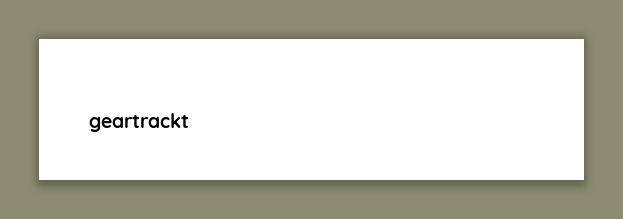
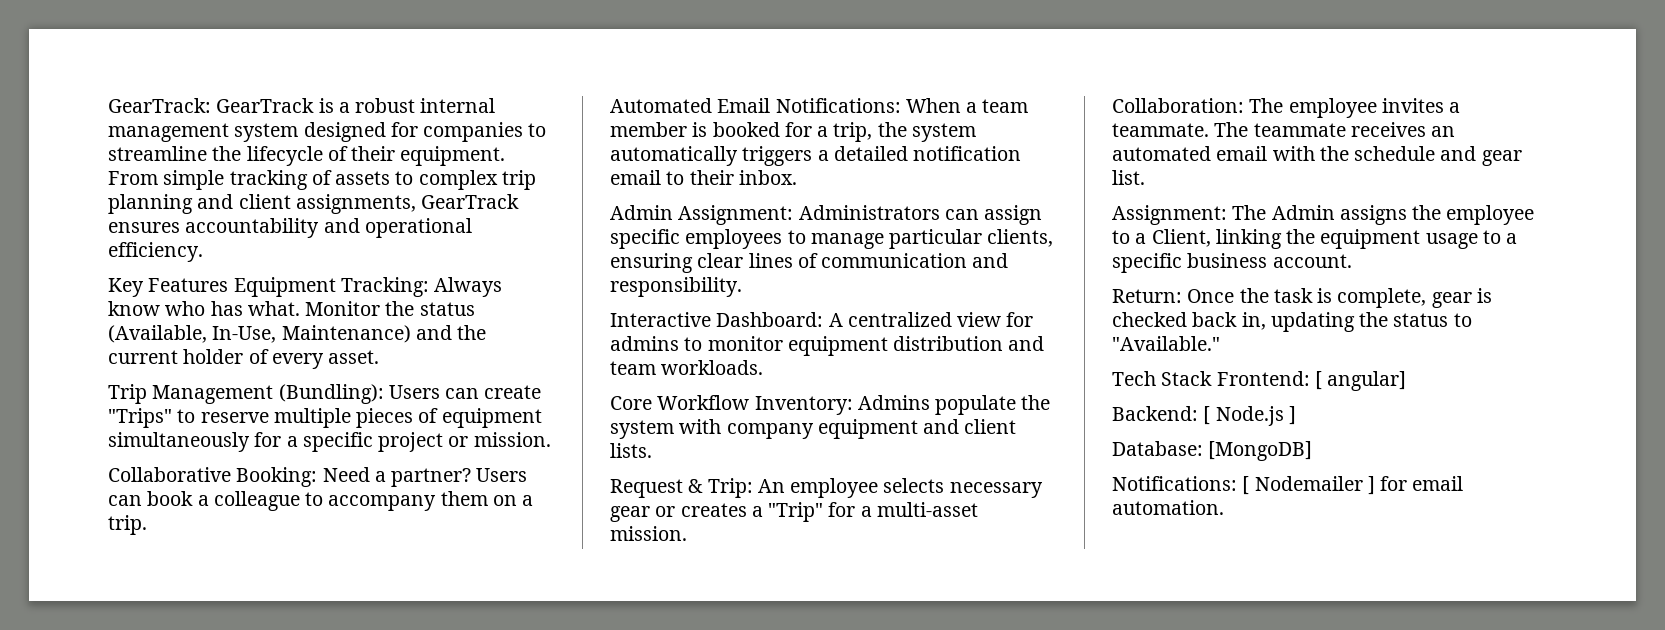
- geartrackt
+ GearTrack: GearTrack is a robust internal management system designed for companies to streamline the lifecycle of their equipment. From simple tracking of assets to complex trip planning and client assignments, GearTrack ensures accountability and operational efficiency.
+ Key Features Equipment Tracking: Always know who has what. Monitor the status (Available, In-Use, Maintenance) and the current holder of every asset.
+ Trip Management (Bundling): Users can create "Trips" to reserve multiple pieces of equipment simultaneously for a specific project or mission.
+ Collaborative Booking: Need a partner? Users can book a colleague to accompany them on a trip.
+ Automated Email Notifications: When a team member is booked for a trip, the system automatically triggers a detailed notification email to their inbox.
+ Admin Assignment: Administrators can assign specific employees to manage particular clients, ensuring clear lines of communication and responsibility.
+ Interactive Dashboard: A centralized view for admins to monitor equipment distribution and team workloads.
+ Core Workflow Inventory: Admins populate the system with company equipment and client lists.
+ Request & Trip: An employee selects necessary gear or creates a "Trip" for a multi-asset mission.
+ Collaboration: The employee invites a teammate. The teammate receives an automated email with the schedule and gear list.
+ Assignment: The Admin assigns the employee to a Client, linking the equipment usage to a specific business account.
+ Return: Once the task is complete, gear is checked back in, updating the status to "Available."
+ Tech Stack Frontend: [ angular]
+ Backend: [ Node.js ]
+ Database: [MongoDB]
+ Notifications: [ Nodemailer ] for email automation.

